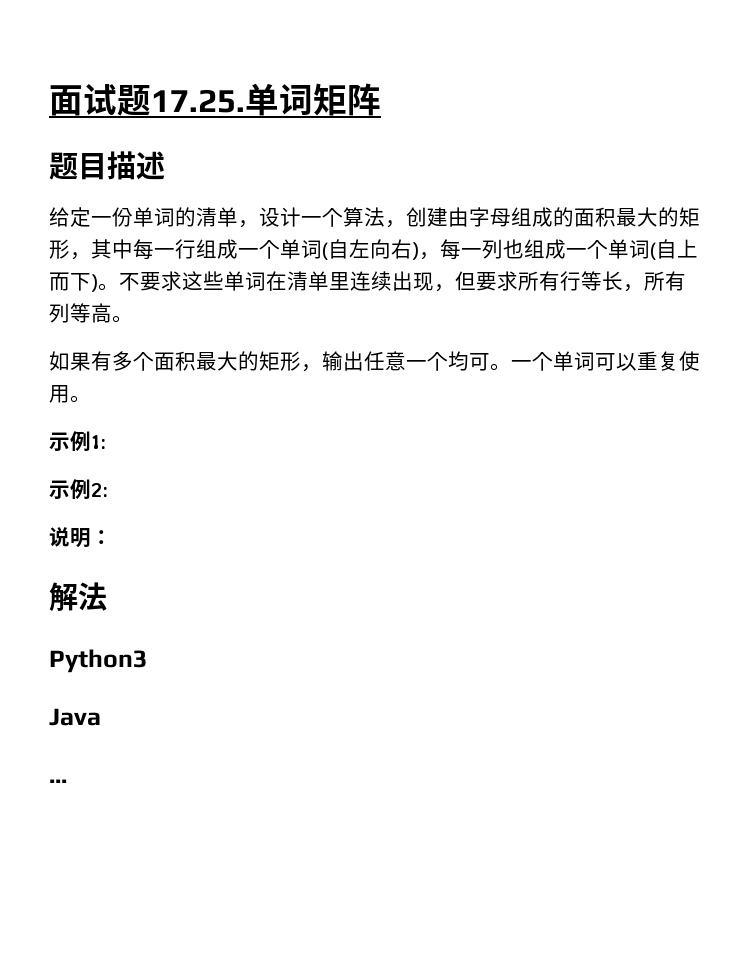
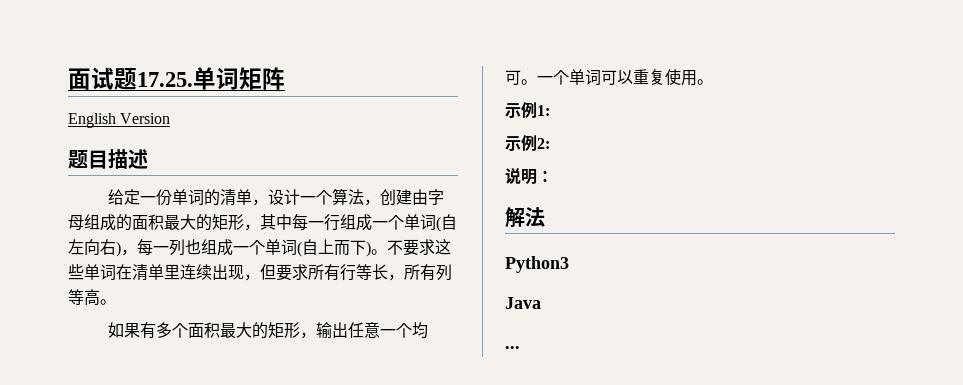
+ English Version

